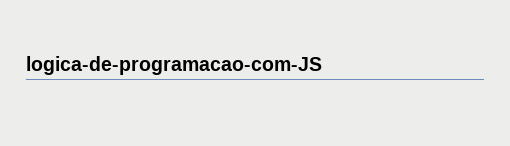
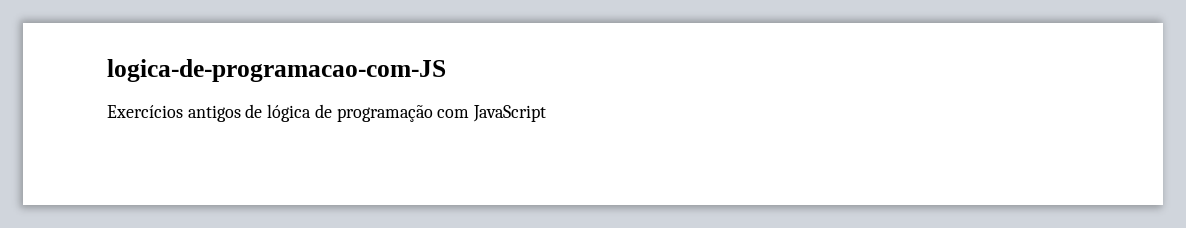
+ Exercícios antigos de lógica de programação com JavaScript

